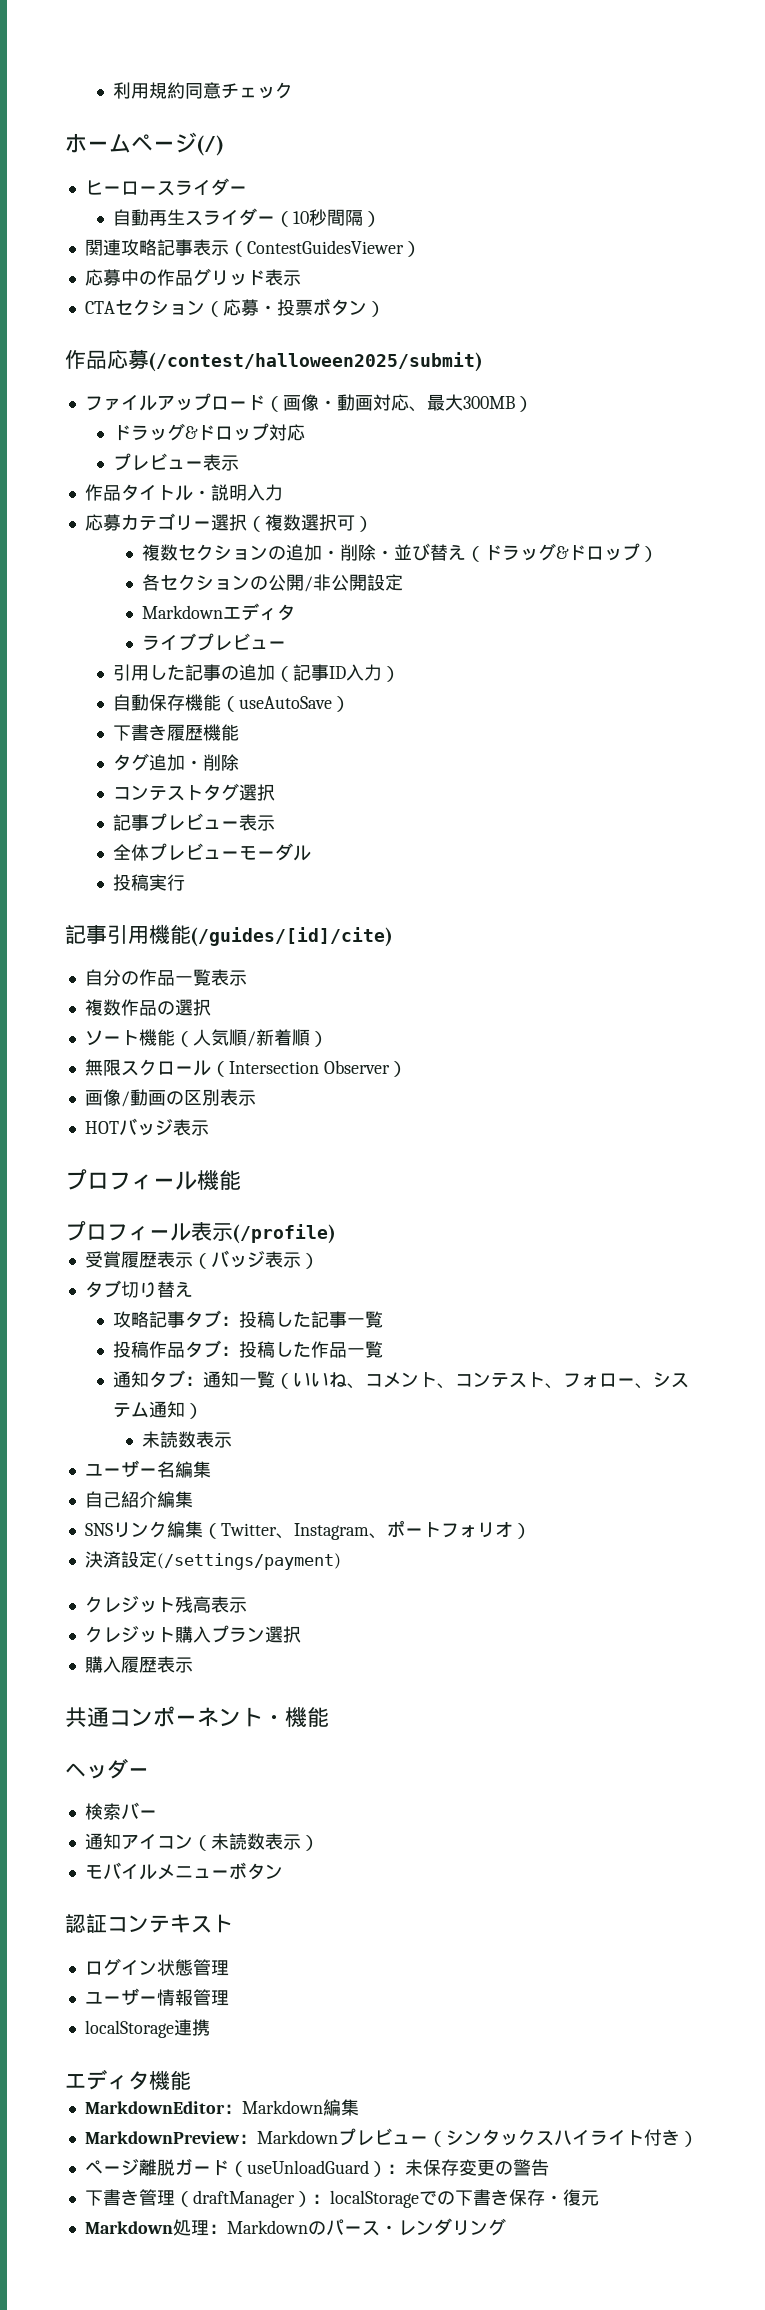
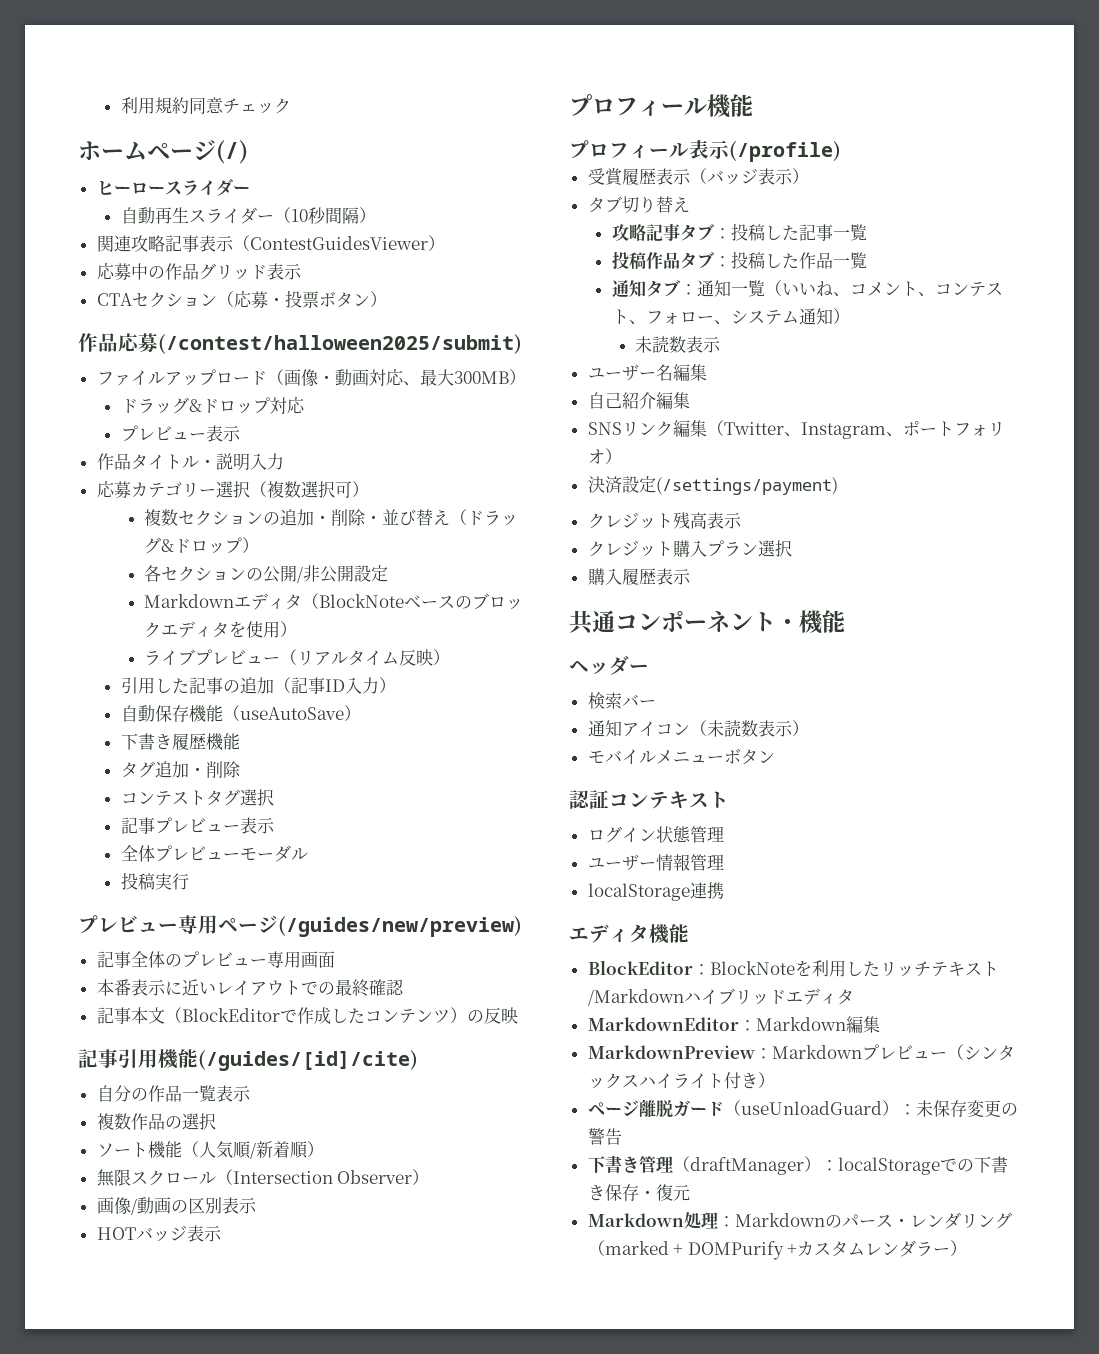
- Markdownエディタ
+ Markdownエディタ（BlockNoteベースのブロックエディタを使用）
- ライブプレビュー
+ ライブプレビュー（リアルタイム反映）
+ プレビュー専用ページ(/guides/new/preview)
+ 記事全体のプレビュー専用画面
+ 本番表示に近いレイアウトでの最終確認
+ 記事本文（BlockEditorで作成したコンテンツ）の反映
+ BlockEditor：BlockNoteを利用したリッチテキスト/Markdownハイブリッドエディタ
- Markdown処理：Markdownのパース・レンダリング
+ Markdown処理：Markdownのパース・レンダリング（marked + DOMPurify +カスタムレンダラー）

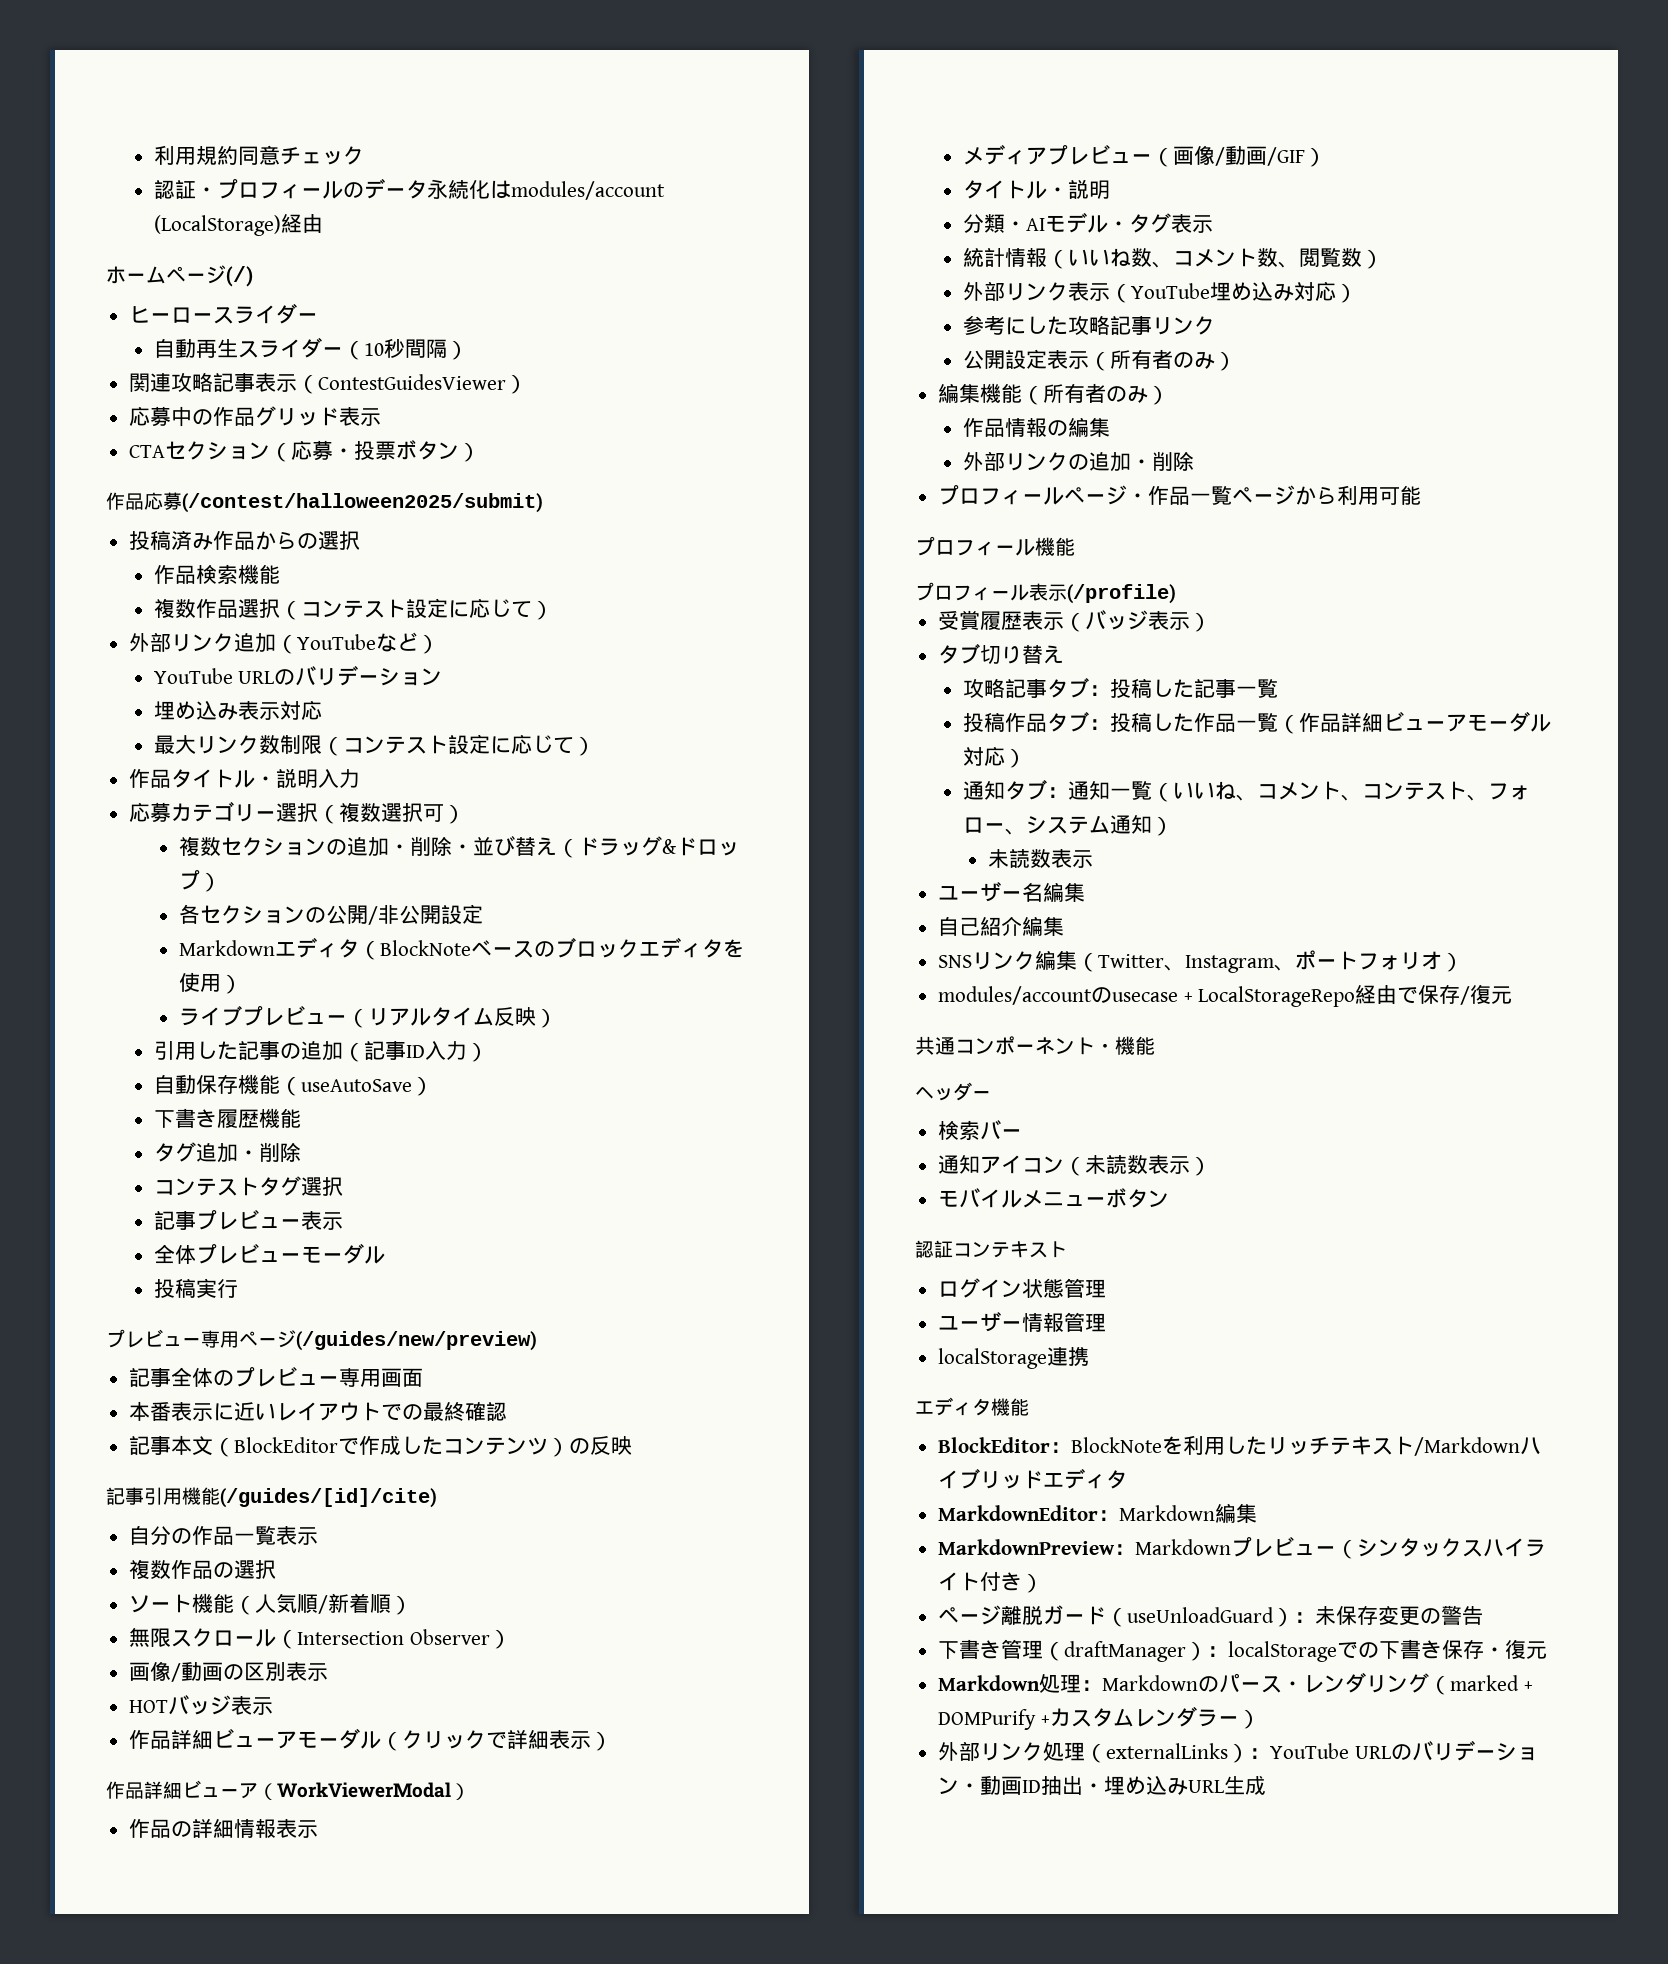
+ 認証・プロフィールのデータ永続化はmodules/account (LocalStorage)経由
- ファイルアップロード（画像・動画対応、最大300MB）
- ドラッグ&ドロップ対応
- プレビュー表示
+ 投稿済み作品からの選択
+ 作品検索機能
+ 複数作品選択（コンテスト設定に応じて）
+ 外部リンク追加（YouTubeなど）
+ YouTube URLのバリデーション
+ 埋め込み表示対応
+ 最大リンク数制限（コンテスト設定に応じて）
+ 作品詳細ビューアモーダル（クリックで詳細表示）
+ 作品詳細ビューア（WorkViewerModal）
+ 作品の詳細情報表示
+ メディアプレビュー（画像/動画/GIF）
+ タイトル・説明
+ 分類・AIモデル・タグ表示
+ 統計情報（いいね数、コメント数、閲覧数）
+ 外部リンク表示（YouTube埋め込み対応）
+ 参考にした攻略記事リンク
+ 公開設定表示（所有者のみ）
+ 編集機能（所有者のみ）
+ 作品情報の編集
+ 外部リンクの追加・削除
+ プロフィールページ・作品一覧ページから利用可能
- 投稿作品タブ：投稿した作品一覧
+ 投稿作品タブ：投稿した作品一覧（作品詳細ビューアモーダル対応）
- 決済設定(/settings/payment)
- クレジット残高表示
- クレジット購入プラン選択
- 購入履歴表示
+ modules/accountのusecase + LocalStorageRepo経由で保存/復元
+ 外部リンク処理（externalLinks）：YouTube URLのバリデーション・動画ID抽出・埋め込みURL生成

